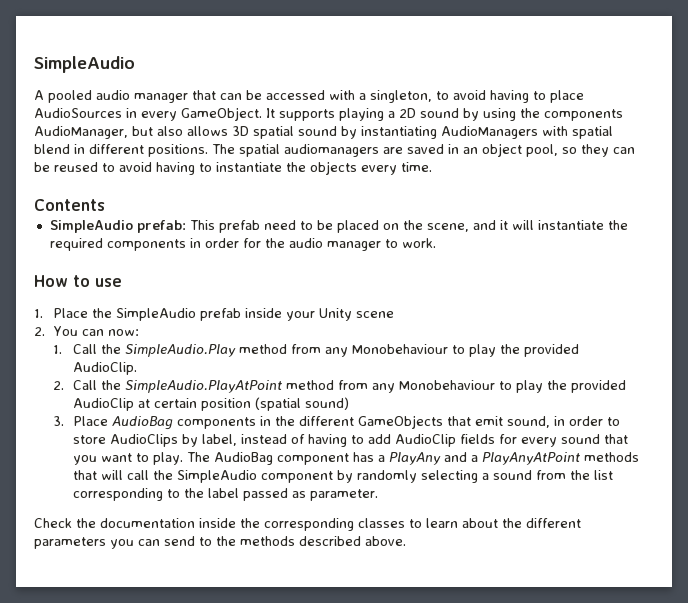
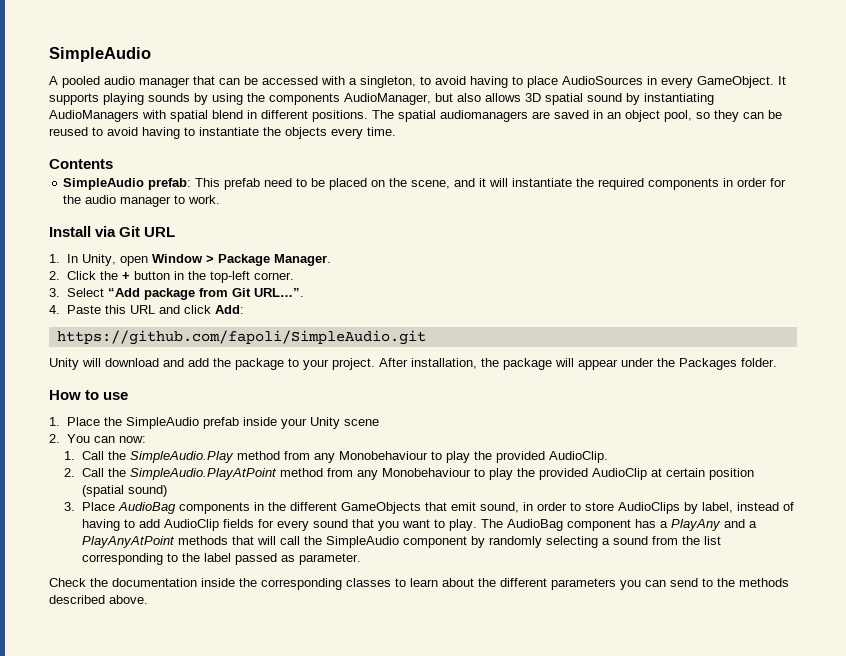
- It supports playing a 2D sound by using the components AudioManager, but also allows 3D spatial sound by instantiating AudioManagers with spatial blend in different positions.
+ It supports playing sounds by using the components AudioManager, but also allows 3D spatial sound by instantiating AudioManagers with spatial blend in different positions.
+ Install via Git URL
+ 1. In Unity, open Window > Package Manager.
+ 2. Click the + button in the top-left corner.
+ 3. Select “Add package from Git URL…”.
+ 4. Paste this URL and click Add:
+ https://github.com/fapoli/SimpleAudio.git
+ Unity will download and add the package to your project. After installation, the package will appear under the Packages folder.

